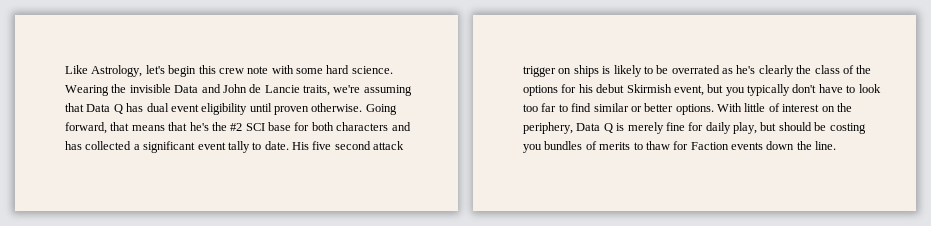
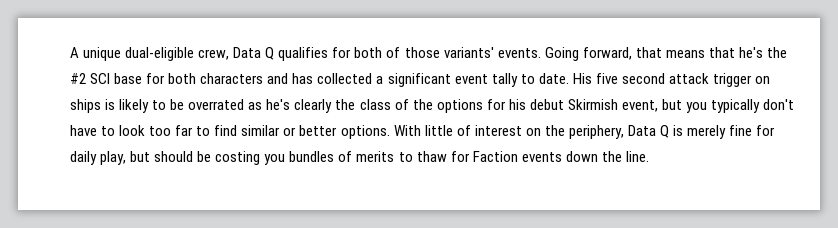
- Like Astrology, let's begin this crew note with some hard science. Wearing the invisible Data and John de Lancie traits, we're assuming that Data Q has dual event eligibility until proven otherwise.
+ A unique dual-eligible crew, Data Q qualifies for both of those variants' events.

